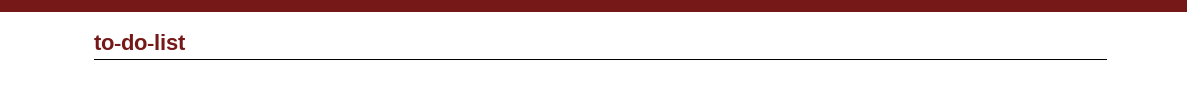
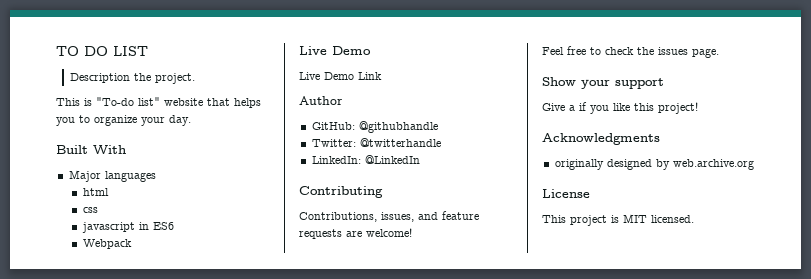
- to-do-list
+ TO DO LIST
+ Description the project.
+ This is "To-do list" website that helps you to organize your day.
+ Built With
+ Major languages
+ html
+ css
+ javascript in ES6
+ Webpack
+ Live Demo
+ Live Demo Link
+ Author
+ GitHub: @githubhandle
+ Twitter: @twitterhandle
+ LinkedIn: @LinkedIn
+ Contributing
+ Contributions, issues, and feature requests are welcome!
+ Feel free to check the issues page.
+ Show your support
+ Give a if you like this project!
+ Acknowledgments
+ originally designed by web.archive.org
+ License
+ This project is MIT licensed.

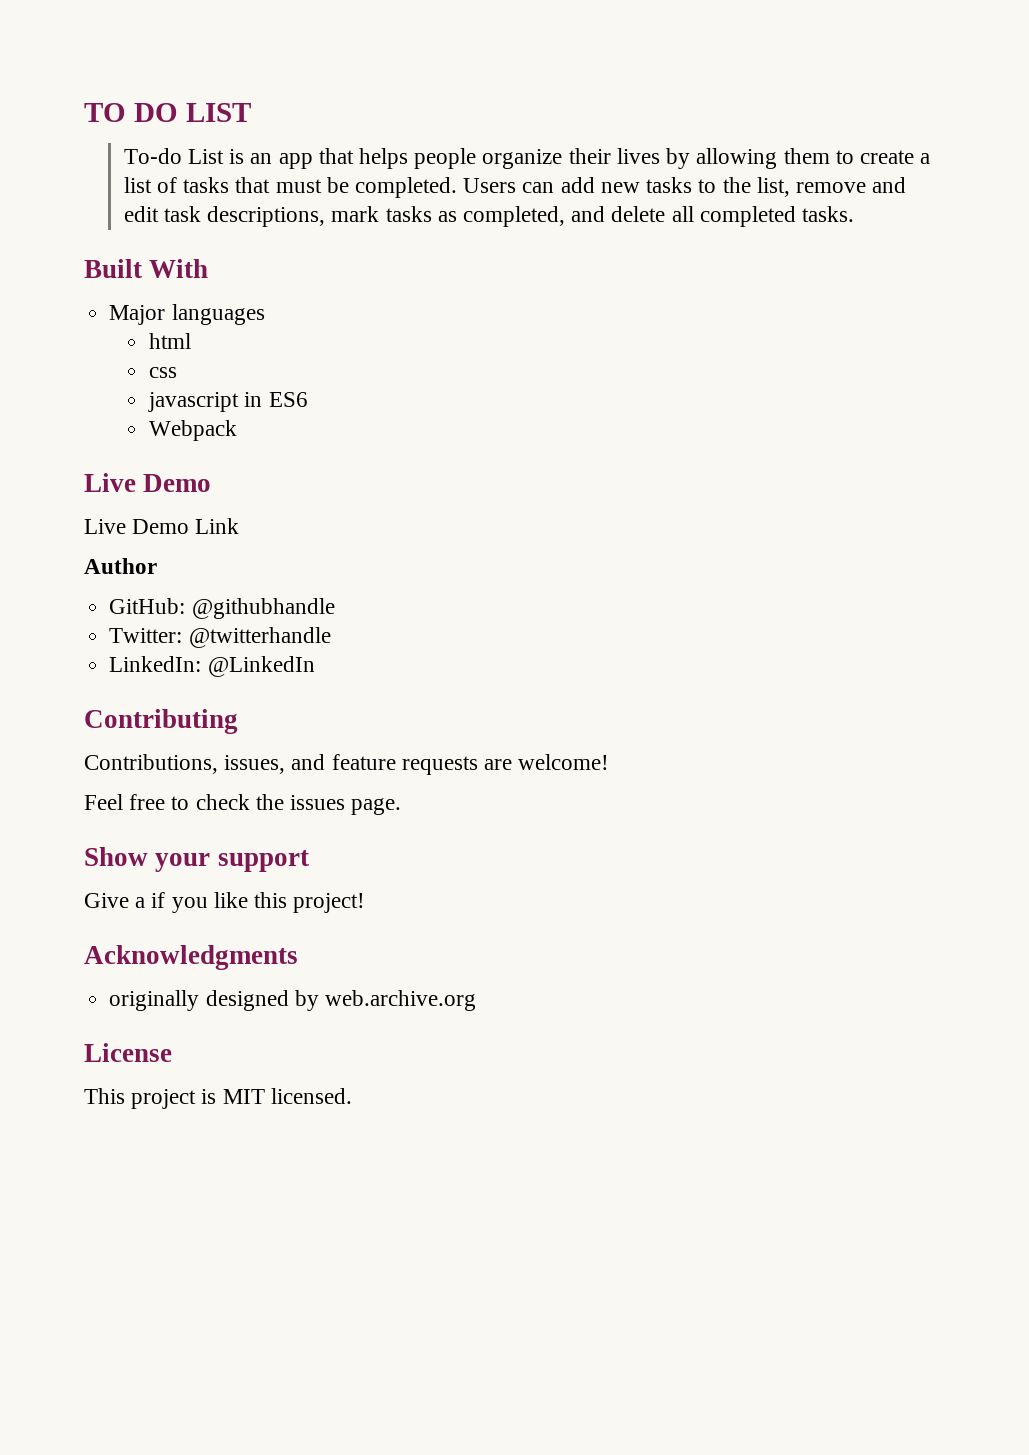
- Description the project.
- This is "To-do list" website that helps you to organize your day.
+ To-do List is an app that helps people organize their lives by allowing them to create a list of tasks that must be completed. Users can add new tasks to the list, remove and edit task descriptions, mark tasks as completed, and delete all completed tasks.

